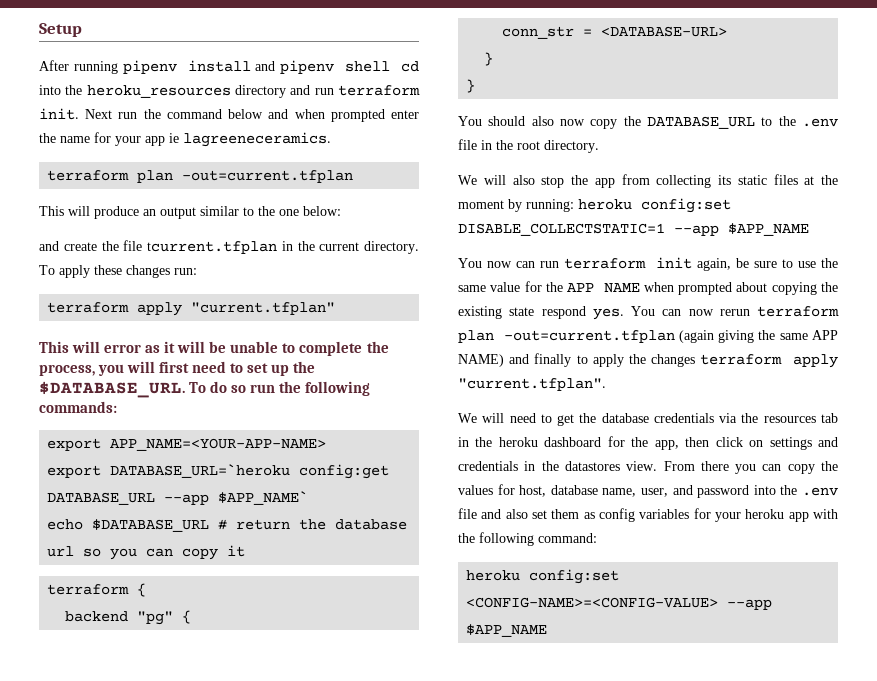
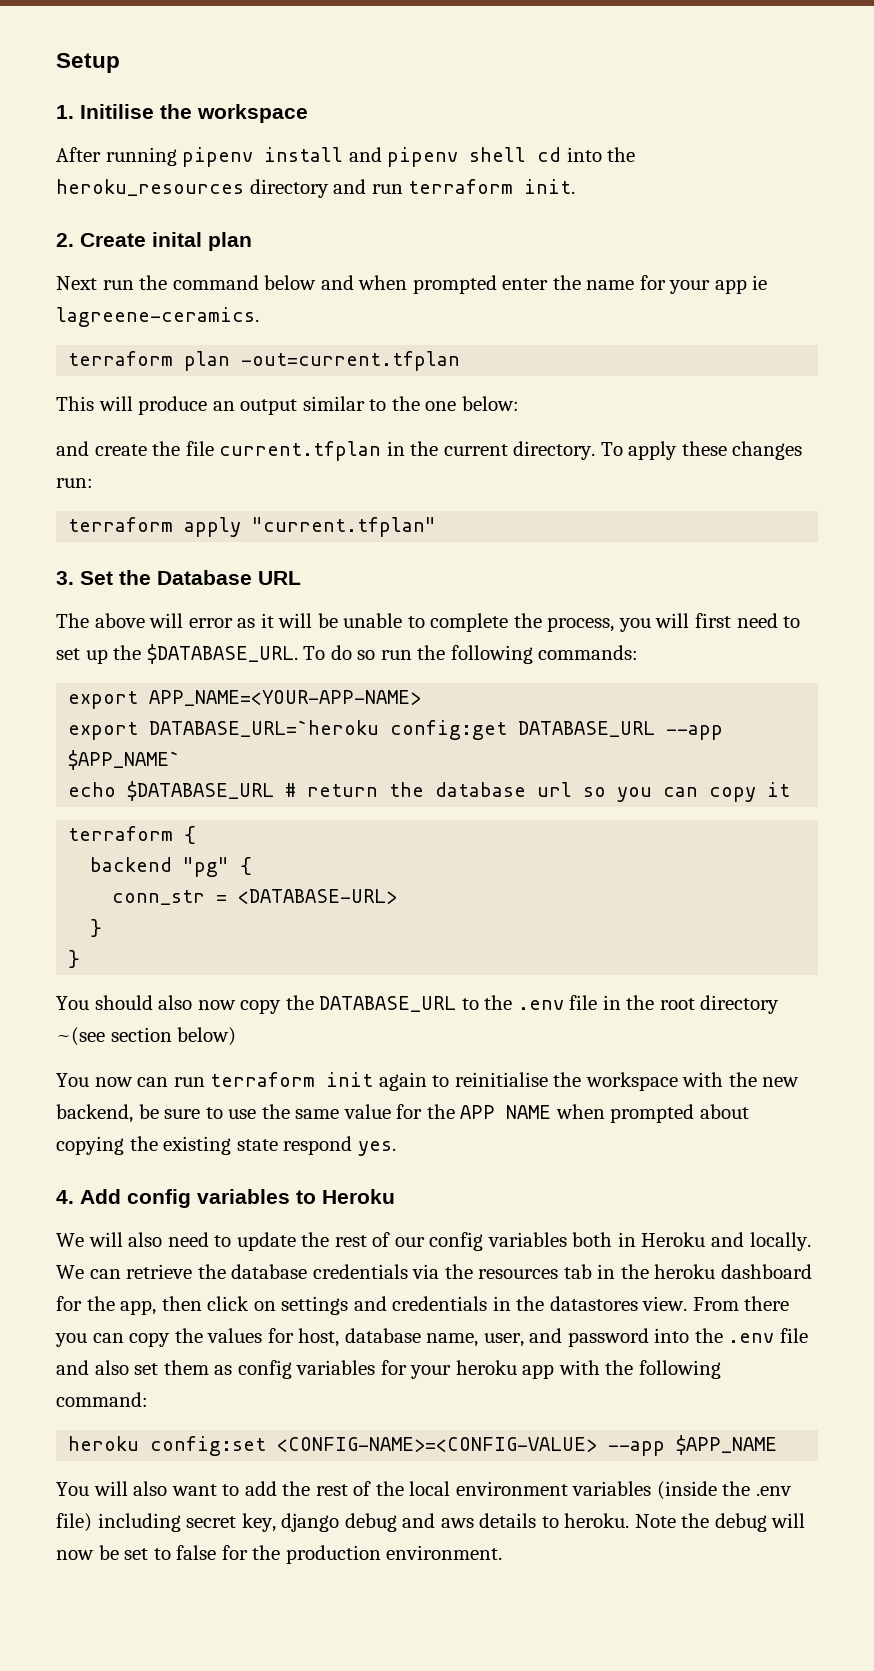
+ 1. Initilise the workspace
- After running pipenv install and pipenv shell cd into the heroku_resources directory and run terraform init. Next run the command below and when prompted enter the name for your app ie lagreeneceramics.
+ After running pipenv install and pipenv shell cd into the heroku_resources directory and run terraform init.
+ 2. Create inital plan
+ Next run the command below and when prompted enter the name for your app ie lagreene-ceramics.
- and create the file tcurrent.tfplan in the current directory.
+ and create the file current.tfplan in the current directory.
- This will error as it will be unable to complete the process, you will first need to set up the $DATABASE_URL.
+ 3. Set the Database URL
+ The above will error as it will be unable to complete the process, you will first need to set up the $DATABASE_URL.
- You should also now copy the DATABASE_URL to the .env file in the root directory.
- We will also stop the app from collecting its static files at the moment by running: heroku config:set DISABLE_COLLECTSTATIC=1 --app $APP_NAME
+ You should also now copy the DATABASE_URL to the .env file in the root directory ~(see section below)
- You now can run terraform init again, be sure to use the same value for the APP NAME when prompted about copying the existing state respond yes. You can now rerun terraform plan -out=current.tfplan (again giving the same APP NAME) and finally to apply the changes terraform apply "current.tfplan".
- We will need to get the database credentials via the resources tab in the heroku dashboard for the app, then click on settings and credentials in the datastores view.
+ You now can run terraform init again to reinitialise the workspace with the new backend, be sure to use the same value for the APP NAME when prompted about copying the existing state respond yes.
+ 4. Add config variables to Heroku
+ We will also need to update the rest of our config variables both in Heroku and locally. We can retrieve the database credentials via the resources tab in the heroku dashboard for the app, then click on settings and credentials in the datastores view.
+ You will also want to add the rest of the local environment variables (inside the .env file) including secret key, django debug and aws details to heroku. Note the debug will now be set to false for the production environment.

